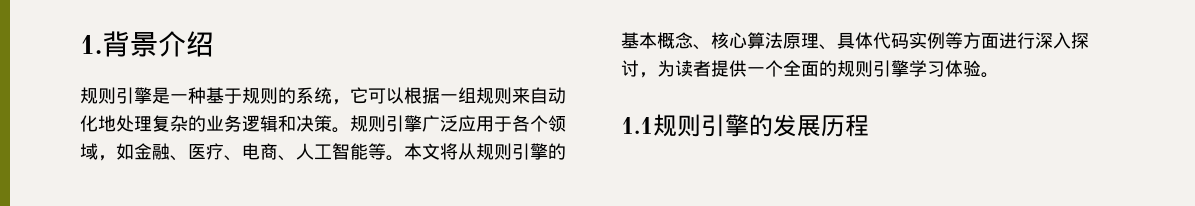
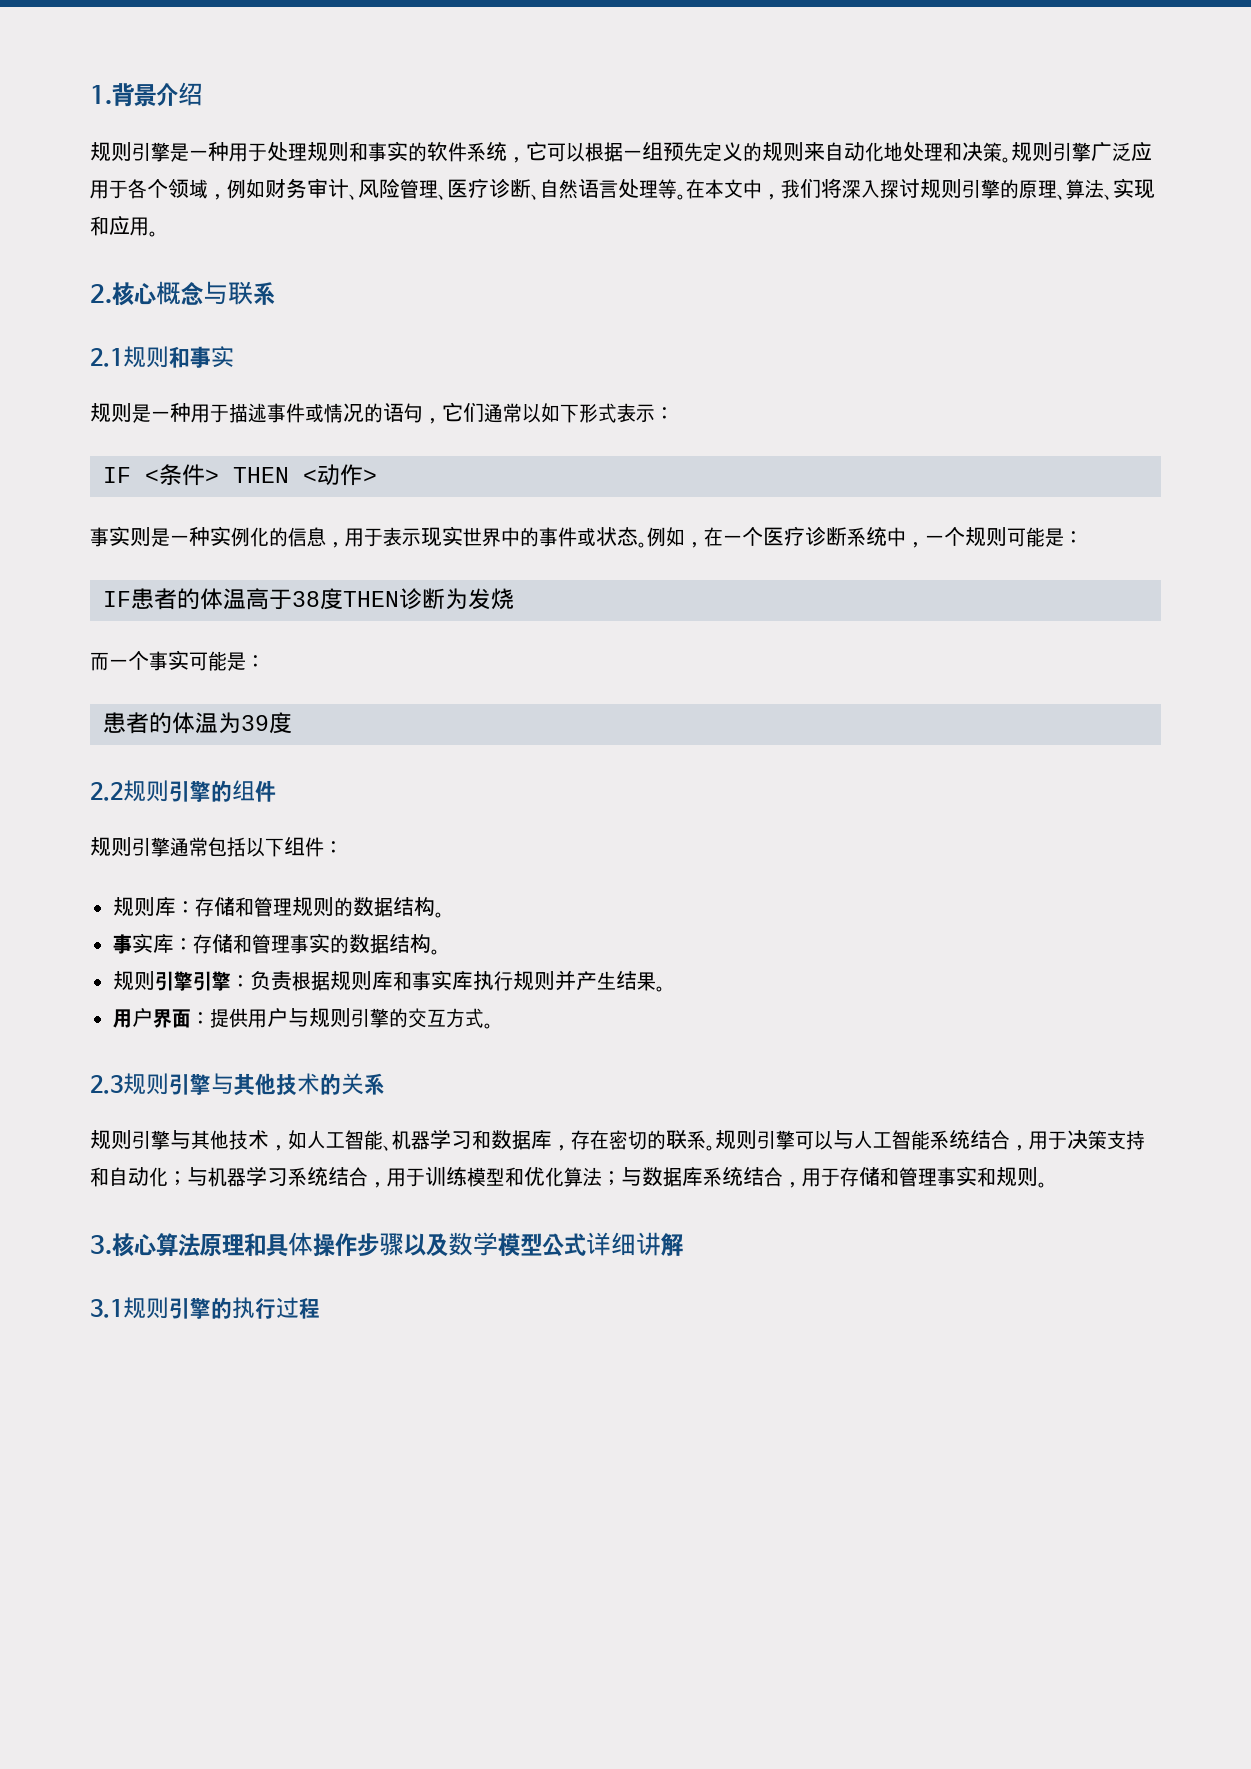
- 规则引擎是一种基于规则的系统，它可以根据一组规则来自动化地处理复杂的业务逻辑和决策。
+ 规则引擎是一种用于处理规则和事实的软件系统，它可以根据一组预先定义的规则来自动化地处理和决策。
- 规则引擎广泛应用于各个领域，如金融、医疗、电商、人工智能等。本文将从规则引擎的基本概念、核心算法原理、具体代码实例等方面进行深入探讨，为读者提供一个全面的规则引擎学习体验。
- 1.1规则引擎的发展历程
+ 规则引擎广泛应用于各个领域，例如财务审计、风险管理、医疗诊断、自然语言处理等。在本文中，我们将深入探讨规则引擎的原理、算法、实现和应用。
+ 2.核心概念与联系
+ 2.1规则和事实
+ 规则是一种用于描述事件或情况的语句，它们通常以如下形式表示：
+ IF <条件> THEN <动作>
+ 事实则是一种实例化的信息，用于表示现实世界中的事件或状态。例如，在一个医疗诊断系统中，一个规则可能是：
+ IF患者的体温高于38度THEN诊断为发烧
+ 而一个事实可能是：
+ 患者的体温为39度
+ 2.2规则引擎的组件
+ 规则引擎通常包括以下组件：
+ 规则库：存储和管理规则的数据结构。
+ 事实库：存储和管理事实的数据结构。
+ 规则引擎引擎：负责根据规则库和事实库执行规则并产生结果。
+ 用户界面：提供用户与规则引擎的交互方式。
+ 2.3规则引擎与其他技术的关系
+ 规则引擎与其他技术，如人工智能、机器学习和数据库，存在密切的联系。规则引擎可以与人工智能系统结合，用于决策支持和自动化；与机器学习系统结合，用于训练模型和优化算法；与数据库系统结合，用于存储和管理事实和规则。
+ 3.核心算法原理和具体操作步骤以及数学模型公式详细讲解
+ 3.1规则引擎的执行过程

